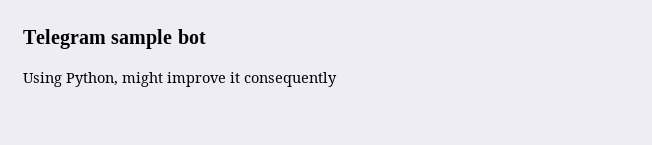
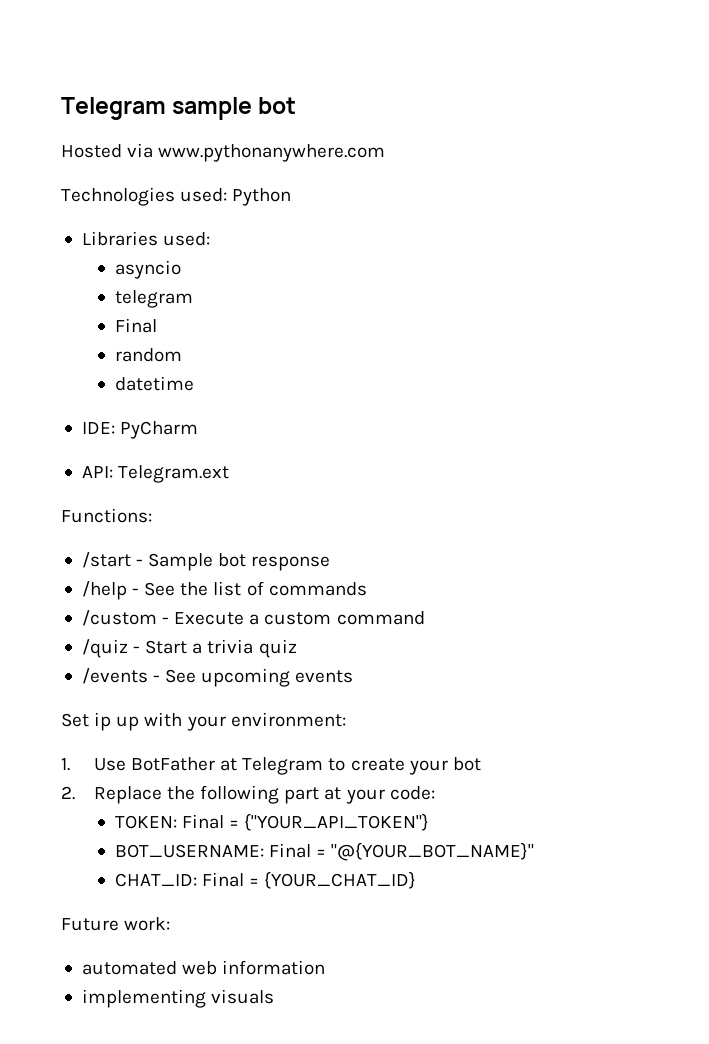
- Using Python, might improve it consequently
+ Hosted via www.pythonanywhere.com
+ Technologies used: Python
+ Libraries used:
+ asyncio
+ telegram
+ Final
+ random
+ datetime
+ IDE: PyCharm
+ API: Telegram.ext
+ Functions:
+ /start - Sample bot response
+ /help - See the list of commands
+ /custom - Execute a custom command
+ /quiz - Start a trivia quiz
+ /events - See upcoming events
+ Set ip up with your environment:
+ 1. Use BotFather at Telegram to create your bot
+ 2. Replace the following part at your code:
+ TOKEN: Final = {"YOUR_API_TOKEN"}
+ BOT_USERNAME: Final = "@{YOUR_BOT_NAME}"
+ CHAT_ID: Final = {YOUR_CHAT_ID}
+ Future work:
+ automated web information
+ implementing visuals

